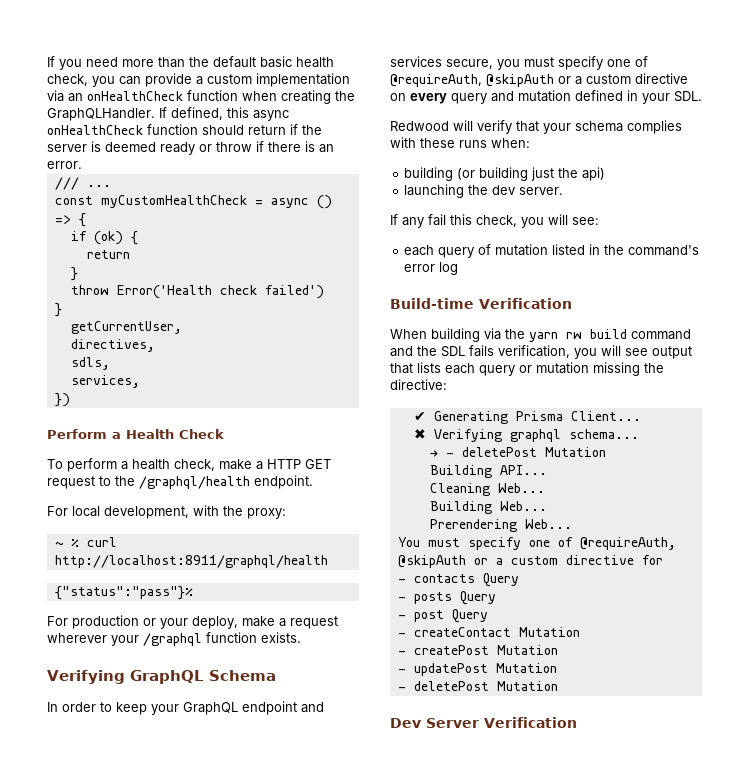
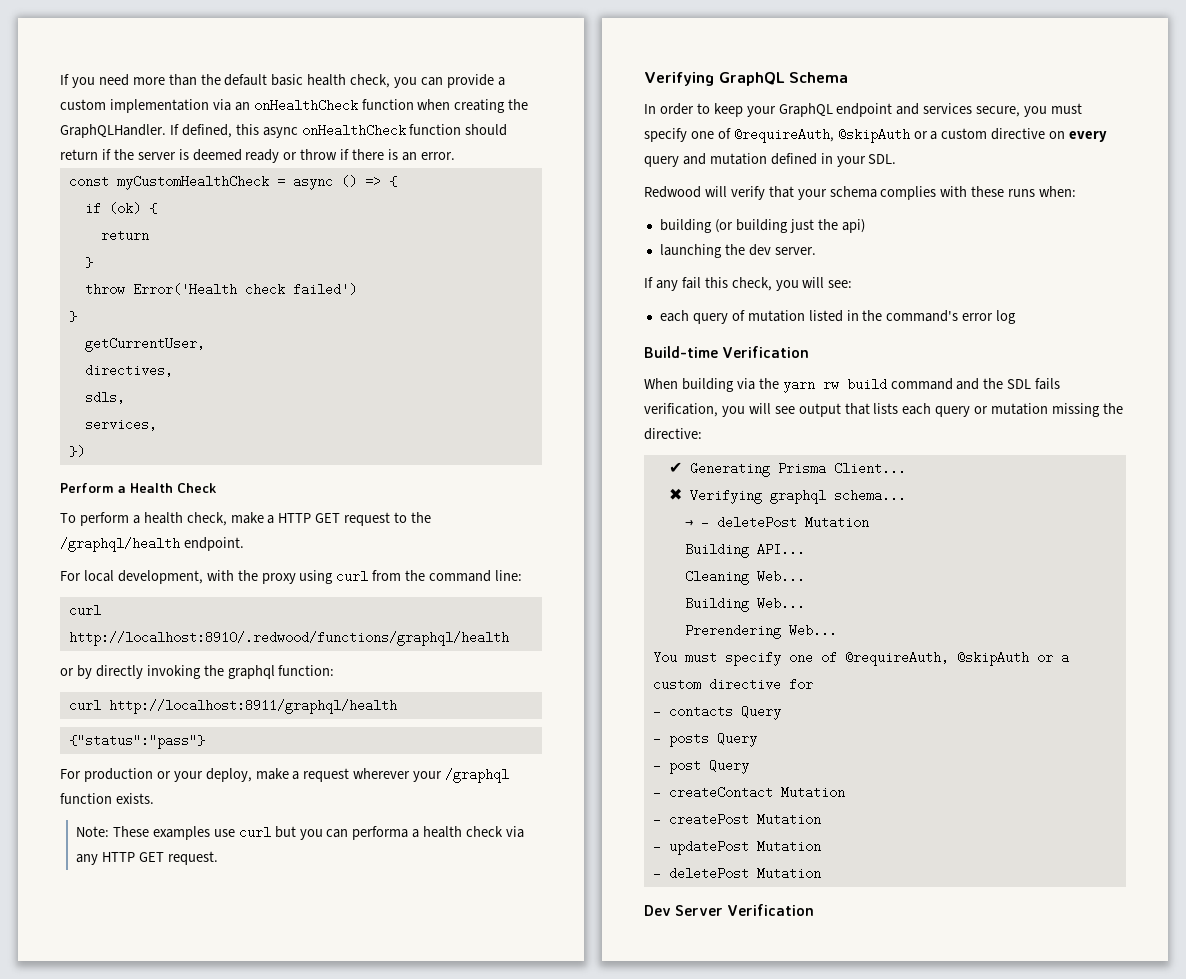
- /// ...
- For local development, with the proxy:
- ~ % curl http://localhost:8911/graphql/health
+ For local development, with the proxy using curl from the command line:
+ curl http://localhost:8910/.redwood/functions/graphql/health
+ or by directly invoking the graphql function:
+ curl http://localhost:8911/graphql/health
- {"status":"pass"}%
+ {"status":"pass"}
+ Note: These examples use curl but you can performa a health check via any HTTP GET request.

